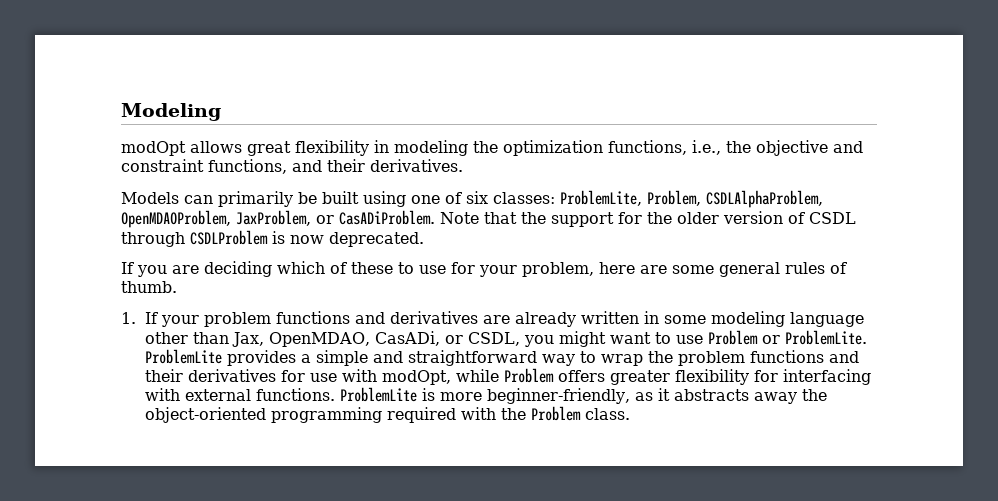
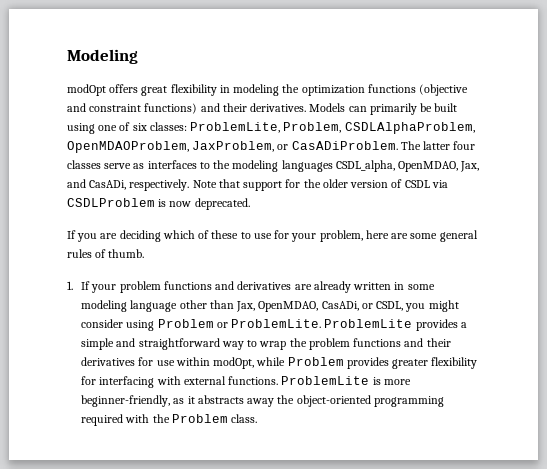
- modOpt allows great flexibility in modeling the optimization functions, i.e., the objective and constraint functions, and their derivatives.
- Models can primarily be built using one of six classes: ProblemLite, Problem, CSDLAlphaProblem, OpenMDAOProblem, JaxProblem, or CasADiProblem.
+ modOpt offers great flexibility in modeling the optimization functions (objective and constraint functions) and their derivatives. Models can primarily be built using one of six classes: ProblemLite, Problem, CSDLAlphaProblem, OpenMDAOProblem, JaxProblem, or CasADiProblem.
+ The latter four classes serve as interfaces to the modeling languages CSDL_alpha, OpenMDAO, Jax, and CasADi, respectively.
- Note that the support for the older version of CSDL through CSDLProblem is now deprecated.
+ Note that support for the older version of CSDL via CSDLProblem is now deprecated.
- 1. If your problem functions and derivatives are already written in some modeling language other than Jax, OpenMDAO, CasADi, or CSDL, you might want to use Problem or ProblemLite.
+ 1. If your problem functions and derivatives are already written in some modeling language other than Jax, OpenMDAO, CasADi, or CSDL, you might consider using Problem or ProblemLite.
- ProblemLite provides a simple and straightforward way to wrap the problem functions and their derivatives for use with modOpt, while Problem offers greater flexibility for interfacing with external functions.
+ ProblemLite provides a simple and straightforward way to wrap the problem functions and their derivatives for use within modOpt, while Problem provides greater flexibility for interfacing with external functions.

